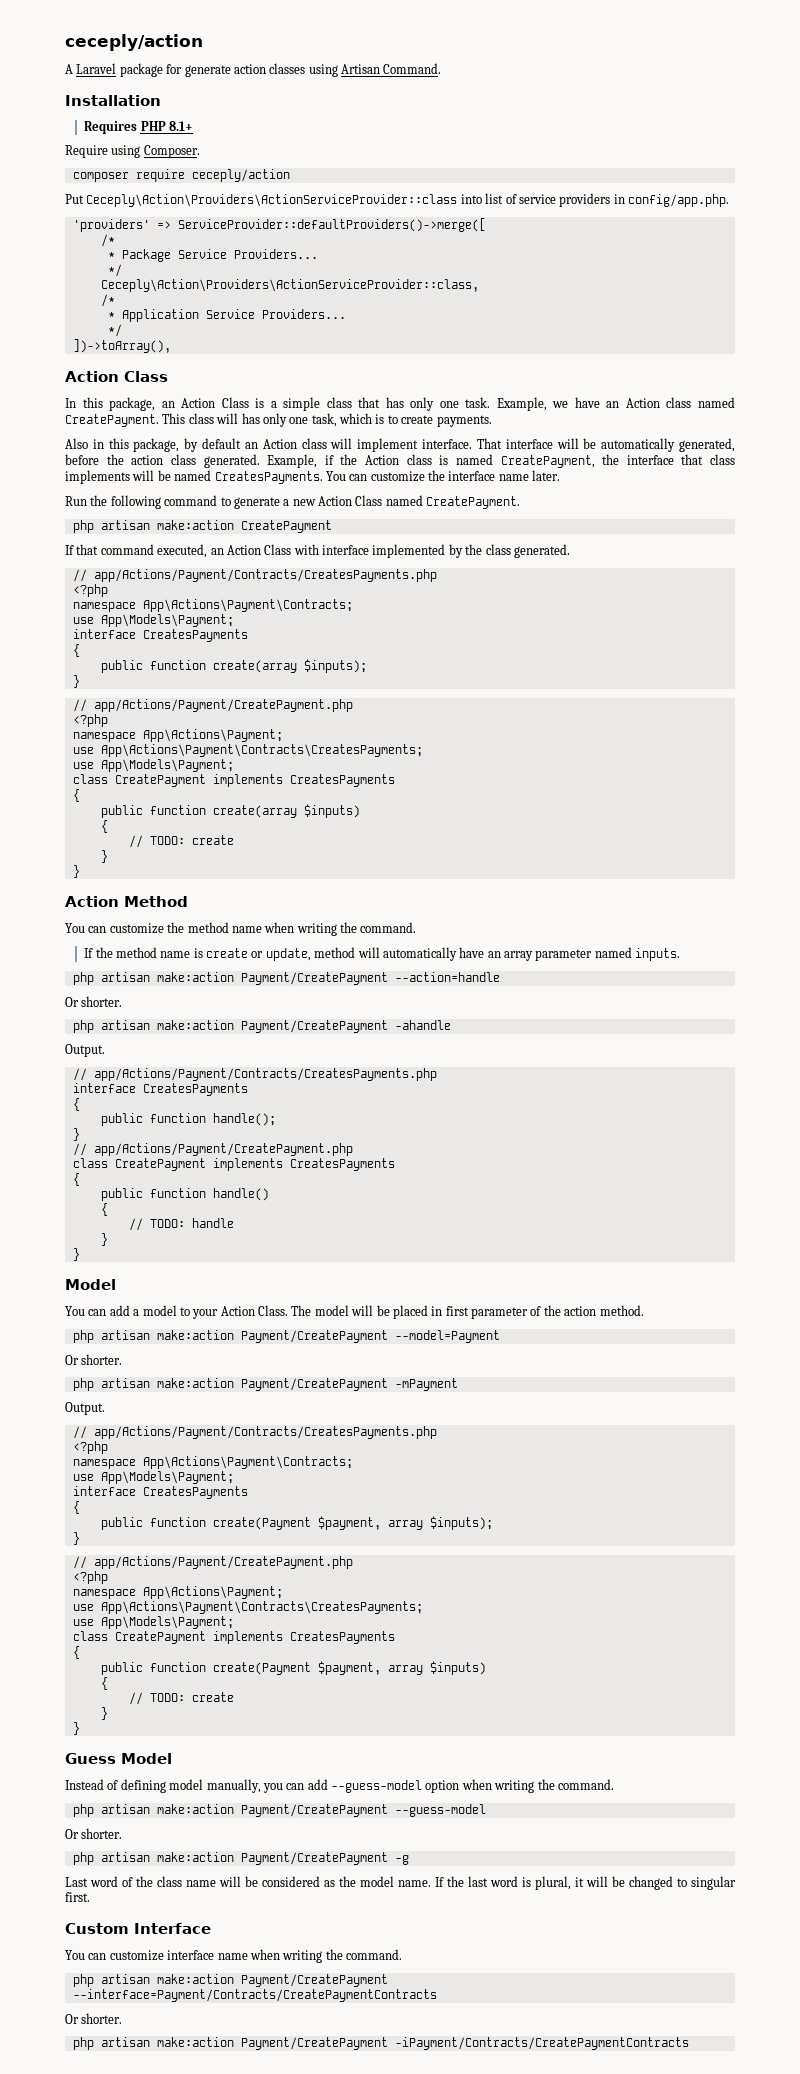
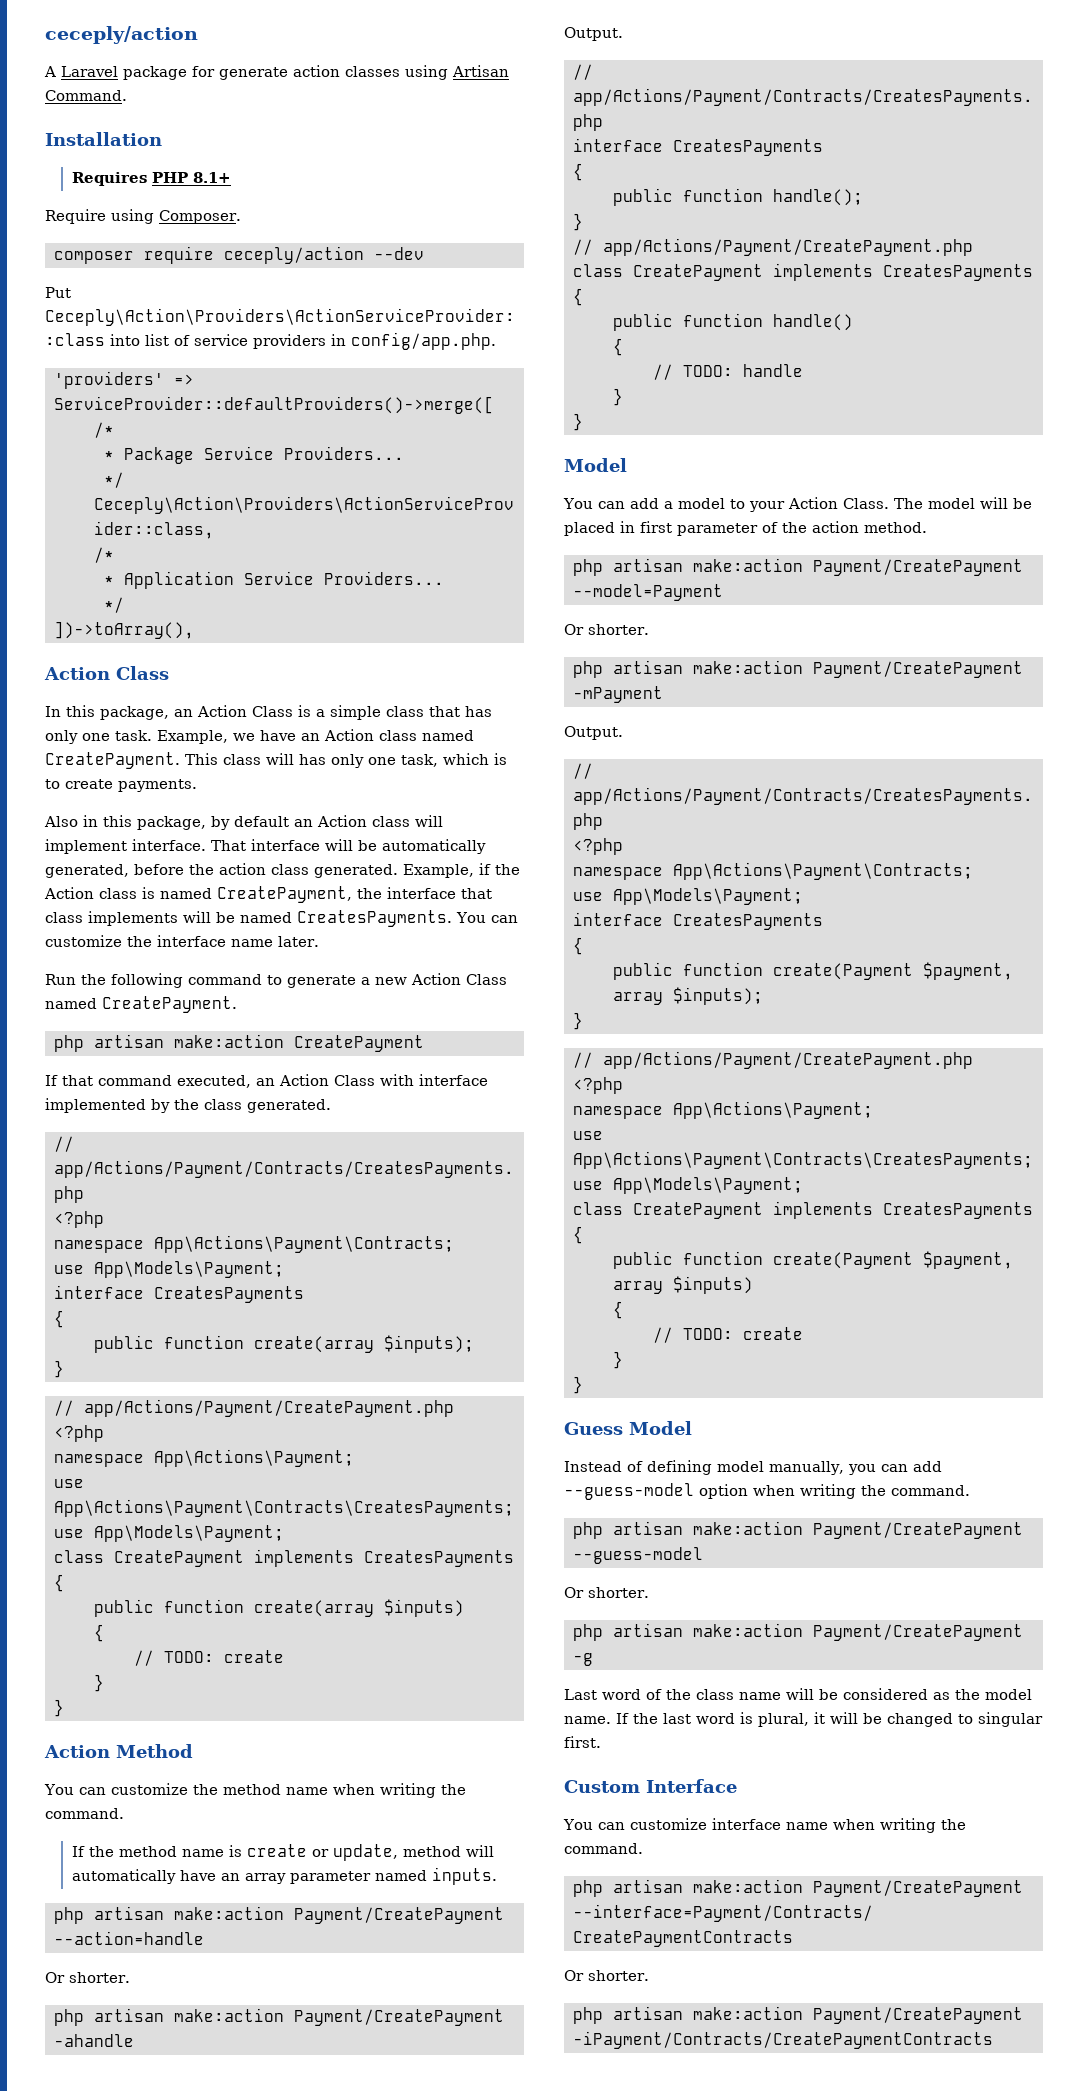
- composer require ceceply/action
+ composer require ceceply/action --dev

